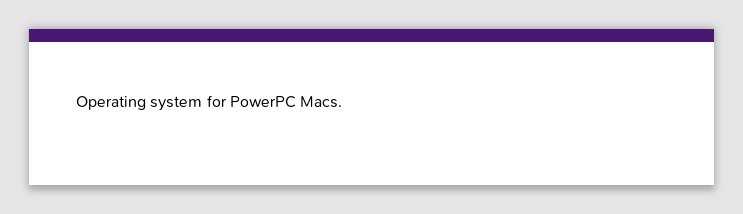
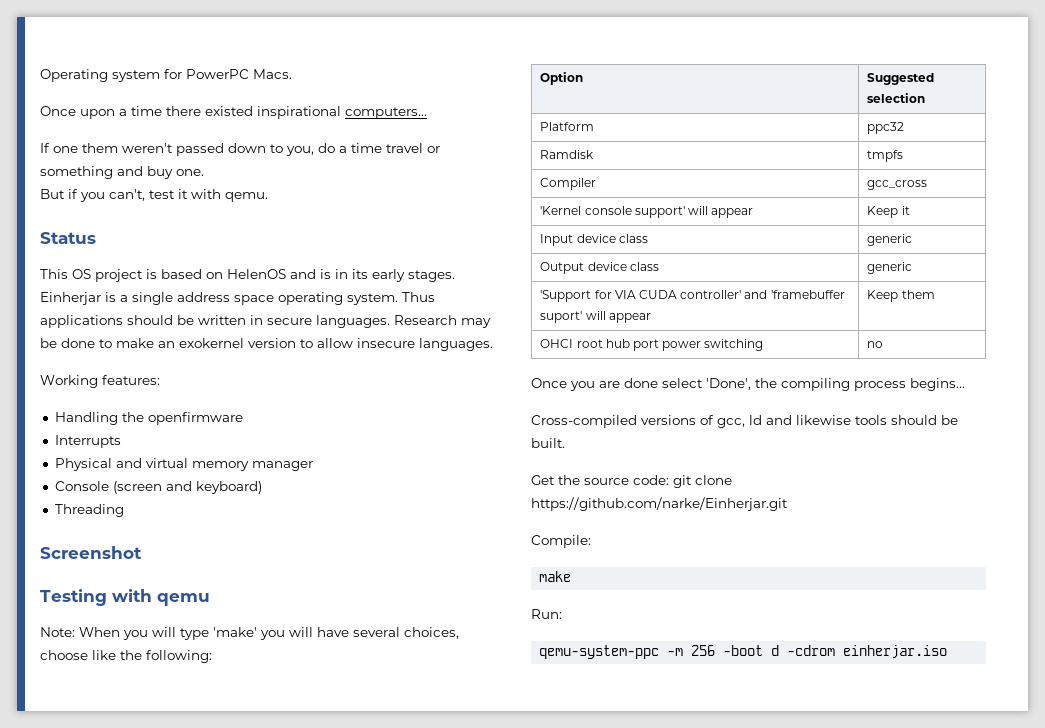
+ Once upon a time there existed inspirational computers...
+ If one them weren't passed down to you, do a time travel or something and buy one.
+ But if you can't, test it with qemu.
+ Status
+ This OS project is based on HelenOS and is in its early stages. Einherjar is a single address space operating system. Thus applications should be written in secure languages. Research may be done to make an exokernel version to allow insecure languages.
+ Working features:
+ Handling the openfirmware
+ Interrupts
+ Physical and virtual memory manager
+ Console (screen and keyboard)
+ Threading
+ Screenshot
+ Testing with qemu
+ Note: When you will type 'make' you will have several choices, choose like the following:
+ Option | Suggested selection
+ Platform | ppc32
+ Ramdisk | tmpfs
+ Compiler | gcc_cross
+ 'Kernel console support' will appear | Keep it
+ Input device class | generic
+ Output device class | generic
+ 'Support for VIA CUDA controller' and 'framebuffer suport' will appear | Keep them
+ OHCI root hub port power switching | no
+ Once you are done select 'Done', the compiling process begins...
+ Cross-compiled versions of gcc, ld and likewise tools should be built.
+ Get the source code: git clone https://github.com/narke/Einherjar.git
+ Compile:
+ make
+ Run:
+ qemu-system-ppc -m 256 -boot d -cdrom einherjar.iso

